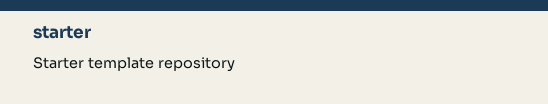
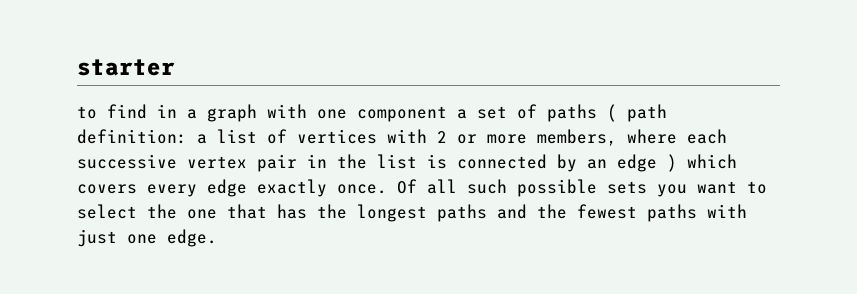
- Starter template repository
+ to find in a graph with one component a set of paths ( path definition: a list of vertices with 2 or more members, where each successive vertex pair in the list is connected by an edge ) which covers every edge exactly once. Of all such possible sets you want to select the one that has the longest paths and the fewest paths with just one edge.

